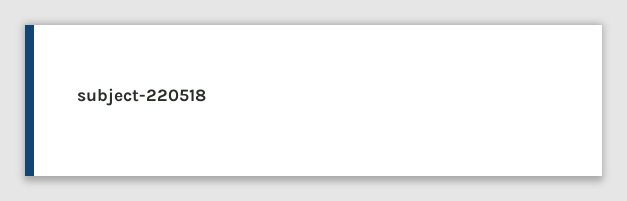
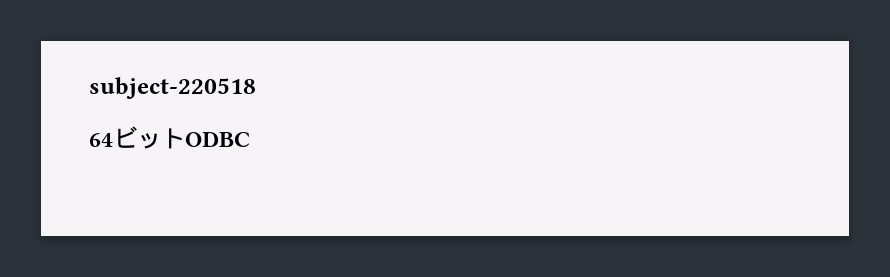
+ 64ビットODBC

